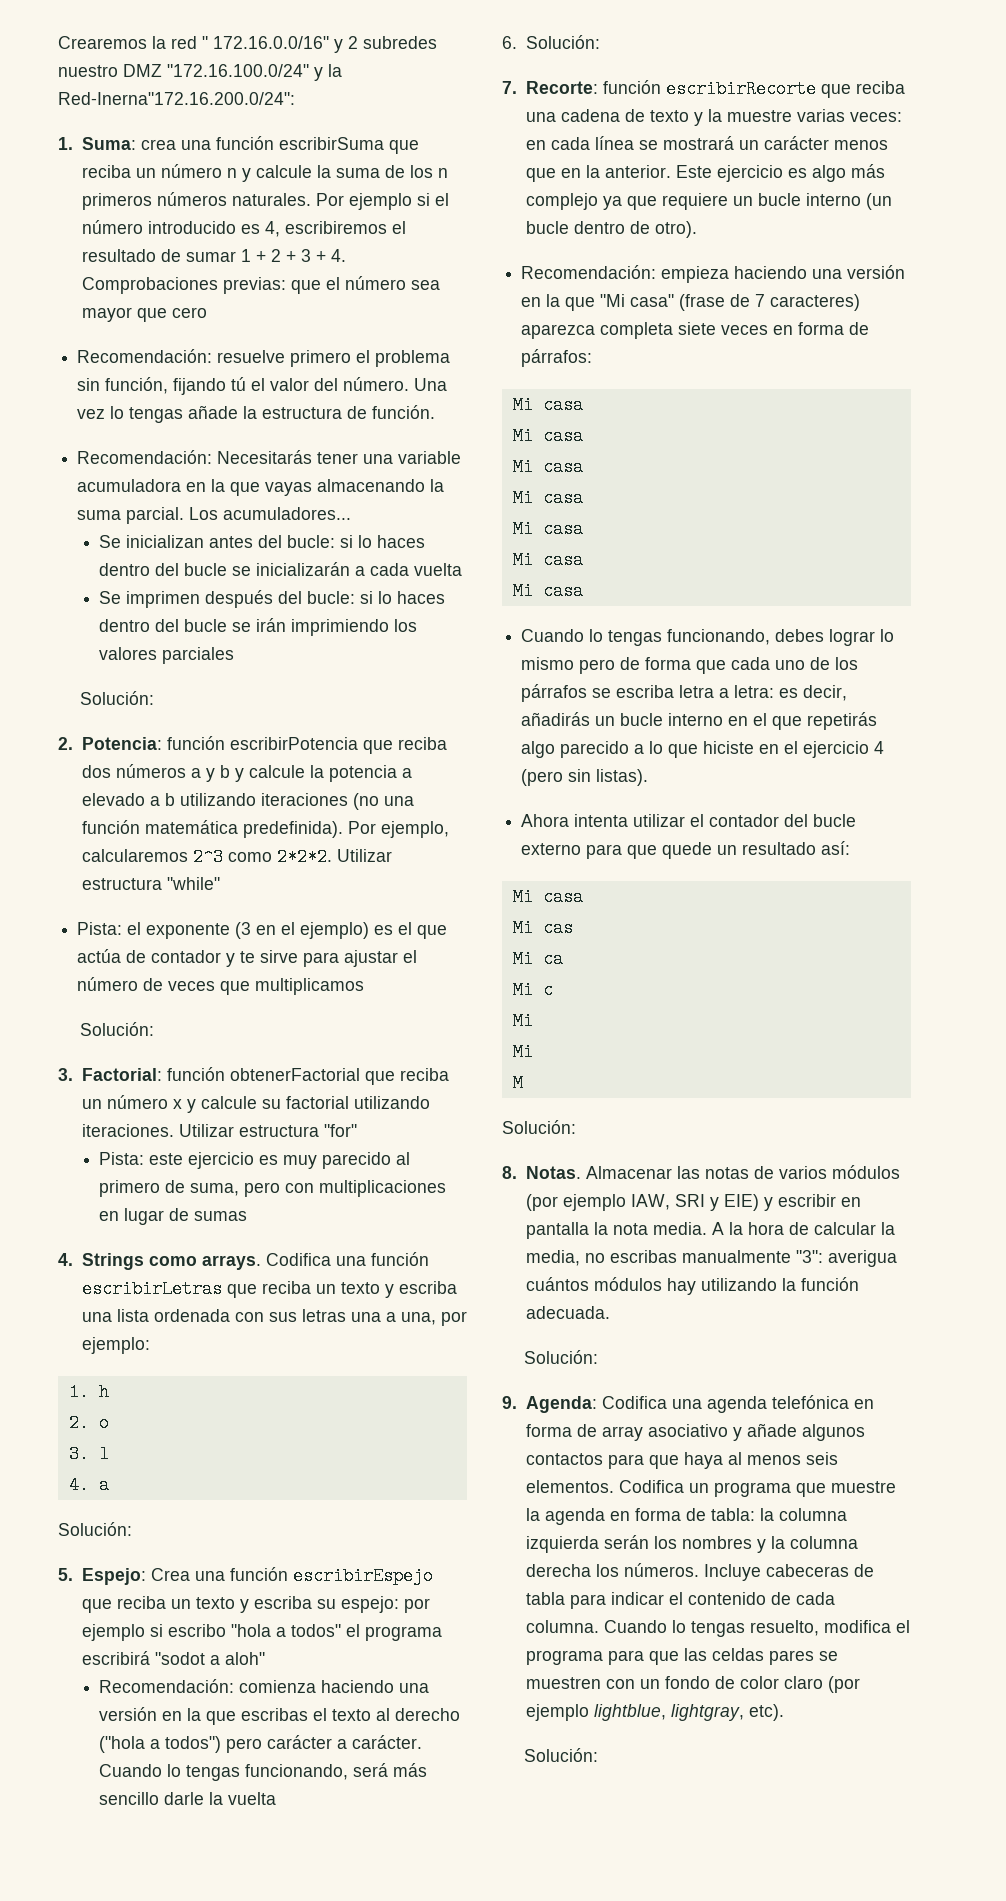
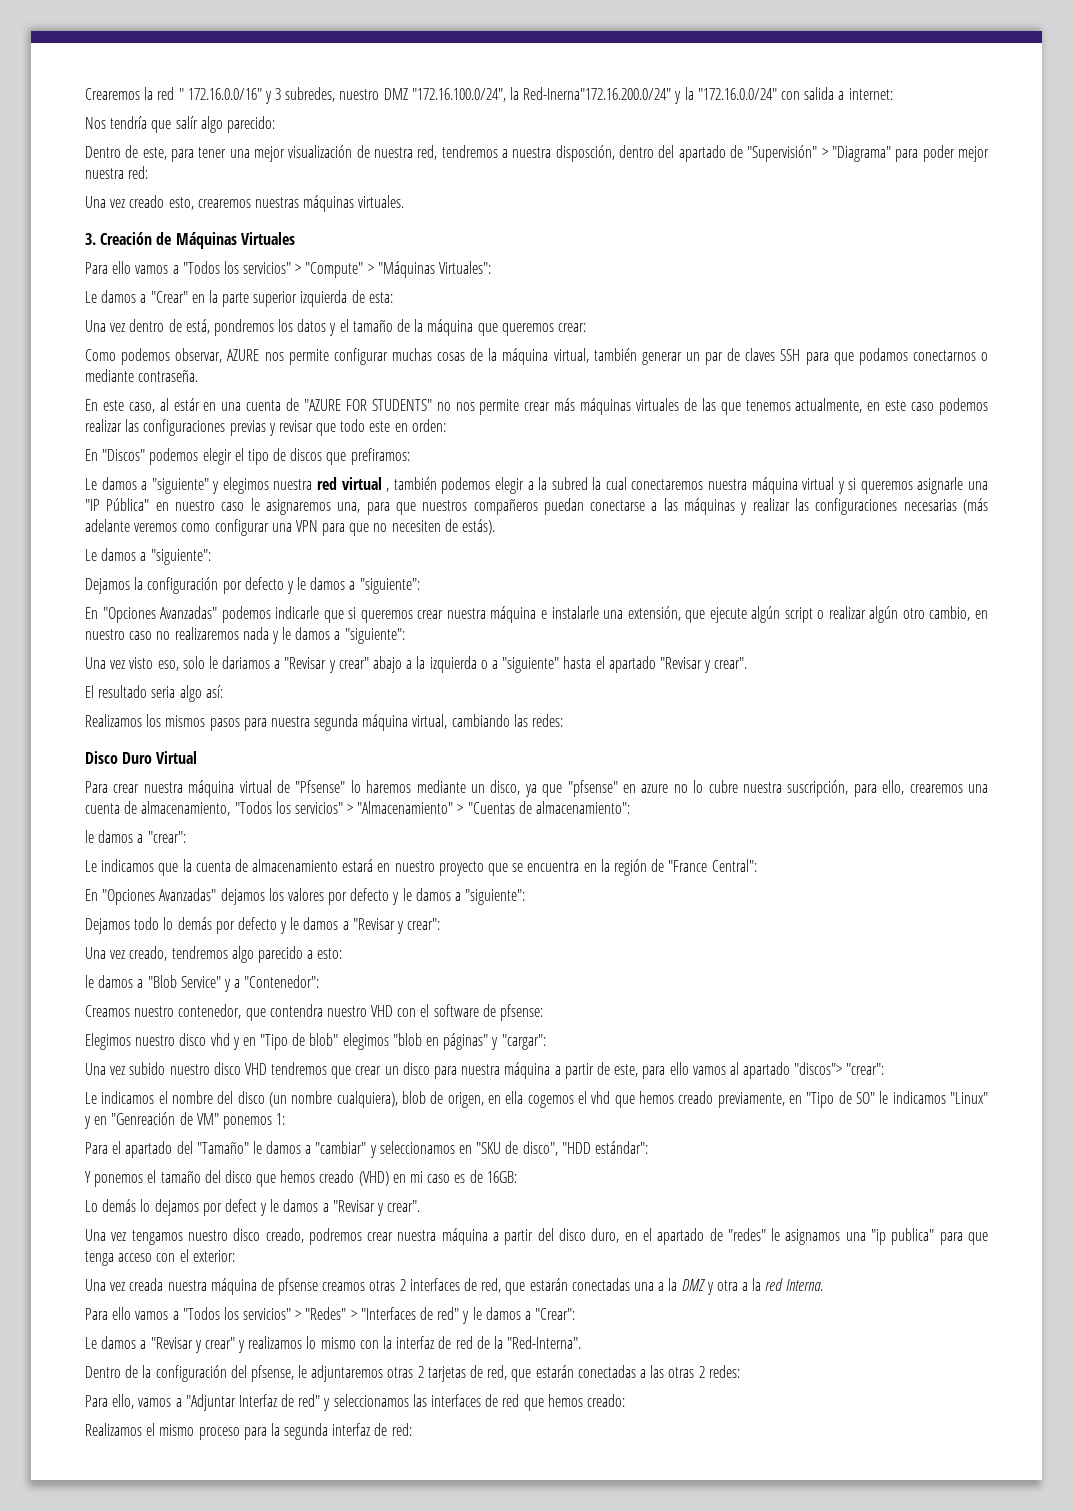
- Crearemos la red " 172.16.0.0/16" y 2 subredes nuestro DMZ "172.16.100.0/24" y la Red-Inerna"172.16.200.0/24":
- 1. Suma: crea una función escribirSuma que reciba un número n y calcule la suma de los n primeros números naturales. Por ejemplo si el número introducido es 4, escribiremos el resultado de sumar 1 + 2 + 3 + 4. Comprobaciones previas: que el número sea mayor que cero
- Recomendación: resuelve primero el problema sin función, fijando tú el valor del número. Una vez lo tengas añade la estructura de función.
- Recomendación: Necesitarás tener una variable acumuladora en la que vayas almacenando la suma parcial. Los acumuladores...
- Se inicializan antes del bucle: si lo haces dentro del bucle se inicializarán a cada vuelta
- Se imprimen después del bucle: si lo haces dentro del bucle se irán imprimiendo los valores parciales
- Solución:
- 2. Potencia: función escribirPotencia que reciba dos números a y b y calcule la potencia a elevado a b utilizando iteraciones (no una función matemática predefinida). Por ejemplo, calcularemos 2^3 como 2*2*2. Utilizar estructura "while"
- Pista: el exponente (3 en el ejemplo) es el que actúa de contador y te sirve para ajustar el número de veces que multiplicamos
- Solución:
- 3. Factorial: función obtenerFactorial que reciba un número x y calcule su factorial utilizando iteraciones. Utilizar estructura "for"
- Pista: este ejercicio es muy parecido al primero de suma, pero con multiplicaciones en lugar de sumas
- 4. Strings como arrays. Codifica una función escribirLetras que reciba un texto y escriba una lista ordenada con sus letras una a una, por ejemplo:
- 1. h
- 2. o
- 3. l
- 4. a
- Solución:
- 5. Espejo: Crea una función escribirEspejo que reciba un texto y escriba su espejo: por ejemplo si escribo "hola a todos" el programa escribirá "sodot a aloh"
- Recomendación: comienza haciendo una versión en la que escribas el texto al derecho ("hola a todos") pero carácter a carácter. Cuando lo tengas funcionando, será más sencillo darle la vuelta
- 6. Solución:
- 7. Recorte: función escribirRecorte que reciba una cadena de texto y la muestre varias veces: en cada línea se mostrará un carácter menos que en la anterior. Este ejercicio es algo más complejo ya que requiere un bucle interno (un bucle dentro de otro).
- Recomendación: empieza haciendo una versión en la que "Mi casa" (frase de 7 caracteres) aparezca completa siete veces en forma de párrafos:
- Mi casa
- Mi casa
- Mi casa
- Mi casa
- Mi casa
- Mi casa
- Mi casa
- Cuando lo tengas funcionando, debes lograr lo mismo pero de forma que cada uno de los párrafos se escriba letra a letra: es decir, añadirás un bucle interno en el que repetirás algo parecido a lo que hiciste en el ejercicio 4 (pero sin listas).
- Ahora intenta utilizar el contador del bucle externo para que quede un resultado así:
- Mi casa
- Mi cas
- Mi ca
- Mi c
- Mi
- Mi
- M
- Solución:
- 8. Notas. Almacenar las notas de varios módulos (por ejemplo IAW, SRI y EIE) y escribir en pantalla la nota media. A la hora de calcular la media, no escribas manualmente "3": averigua cuántos módulos hay utilizando la función adecuada.
- Solución:
- 9. Agenda: Codifica una agenda telefónica en forma de array asociativo y añade algunos contactos para que haya al menos seis elementos. Codifica un programa que muestre la agenda en forma de tabla: la columna izquierda serán los nombres y la columna derecha los números. Incluye cabeceras de tabla para indicar el contenido de cada columna. Cuando lo tengas resuelto, modifica el programa para que las celdas pares se muestren con un fondo de color claro (por ejemplo lightblue, lightgray, etc).
- Solución:
+ Crearemos la red " 172.16.0.0/16" y 3 subredes, nuestro DMZ "172.16.100.0/24", la Red-Inerna"172.16.200.0/24" y la "172.16.0.0/24" con salida a internet:
+ Nos tendría que salír algo parecido:
+ Dentro de este, para tener una mejor visualización de nuestra red, tendremos a nuestra disposción, dentro del apartado de "Supervisión" > "Diagrama" para poder mejor nuestra red:
+ Una vez creado esto, crearemos nuestras máquinas virtuales.
+ 3. Creación de Máquinas Virtuales
+ Para ello vamos a "Todos los servicios" > "Compute" > "Máquinas Virtuales":
+ Le damos a "Crear" en la parte superior izquierda de esta:
+ Una vez dentro de está, pondremos los datos y el tamaño de la máquina que queremos crear:
+ Como podemos observar, AZURE nos permite configurar muchas cosas de la máquina virtual, también generar un par de claves SSH para que podamos conectarnos o mediante contraseña.
+ En este caso, al estár en una cuenta de "AZURE FOR STUDENTS" no nos permite crear más máquinas virtuales de las que tenemos actualmente, en este caso podemos realizar las configuraciones previas y revisar que todo este en orden:
+ En "Discos" podemos elegir el tipo de discos que prefiramos:
+ Le damos a "siguiente" y elegimos nuestra red virtual , también podemos elegir a la subred la cual conectaremos nuestra máquina virtual y si queremos asignarle una "IP Pública" en nuestro caso le asignaremos una, para que nuestros compañeros puedan conectarse a las máquinas y realizar las configuraciones necesarias (más adelante veremos como configurar una VPN para que no necesiten de estás).
+ Le damos a "siguiente":
+ Dejamos la configuración por defecto y le damos a "siguiente":
+ En "Opciones Avanzadas" podemos indicarle que si queremos crear nuestra máquina e instalarle una extensión, que ejecute algún script o realizar algún otro cambio, en nuestro caso no realizaremos nada y le damos a "siguiente":
+ Una vez visto eso, solo le dariamos a "Revisar y crear" abajo a la izquierda o a "siguiente" hasta el apartado "Revisar y crear".
+ El resultado seria algo así:
+ Realizamos los mismos pasos para nuestra segunda máquina virtual, cambiando las redes:
+ Disco Duro Virtual
+ Para crear nuestra máquina virtual de "Pfsense" lo haremos mediante un disco, ya que "pfsense" en azure no lo cubre nuestra suscripción, para ello, crearemos una cuenta de almacenamiento, "Todos los servicios" > "Almacenamiento" > "Cuentas de almacenamiento":
+ le damos a "crear":
+ Le indicamos que la cuenta de almacenamiento estará en nuestro proyecto que se encuentra en la región de "France Central":
+ En "Opciones Avanzadas" dejamos los valores por defecto y le damos a "siguiente":
+ Dejamos todo lo demás por defecto y le damos a "Revisar y crear":
+ Una vez creado, tendremos algo parecido a esto:
+ le damos a "Blob Service" y a "Contenedor":
+ Creamos nuestro contenedor, que contendra nuestro VHD con el software de pfsense:
+ Elegimos nuestro disco vhd y en "Tipo de blob" elegimos "blob en páginas" y "cargar":
+ Una vez subido nuestro disco VHD tendremos que crear un disco para nuestra máquina a partir de este, para ello vamos al apartado "discos"> "crear":
+ Le indicamos el nombre del disco (un nombre cualquiera), blob de origen, en ella cogemos el vhd que hemos creado previamente, en "Tipo de SO" le indicamos "Linux" y en "Genreación de VM" ponemos 1:
+ Para el apartado del "Tamaño" le damos a "cambiar" y seleccionamos en "SKU de disco", "HDD estándar":
+ Y ponemos el tamaño del disco que hemos creado (VHD) en mi caso es de 16GB:
+ Lo demás lo dejamos por defect y le damos a "Revisar y crear".
+ Una vez tengamos nuestro disco creado, podremos crear nuestra máquina a partir del disco duro, en el apartado de "redes" le asignamos una "ip publica" para que tenga acceso con el exterior:
+ Una vez creada nuestra máquina de pfsense creamos otras 2 interfaces de red, que estarán conectadas una a la DMZ y otra a la red Interna.
+ Para ello vamos a "Todos los servicios" > "Redes" > "Interfaces de red" y le damos a "Crear":
+ Le damos a "Revisar y crear" y realizamos lo mismo con la interfaz de red de la "Red-Interna".
+ Dentro de la configuración del pfsense, le adjuntaremos otras 2 tarjetas de red, que estarán conectadas a las otras 2 redes:
+ Para ello, vamos a "Adjuntar Interfaz de red" y seleccionamos las interfaces de red que hemos creado:
+ Realizamos el mismo proceso para la segunda interfaz de red:

